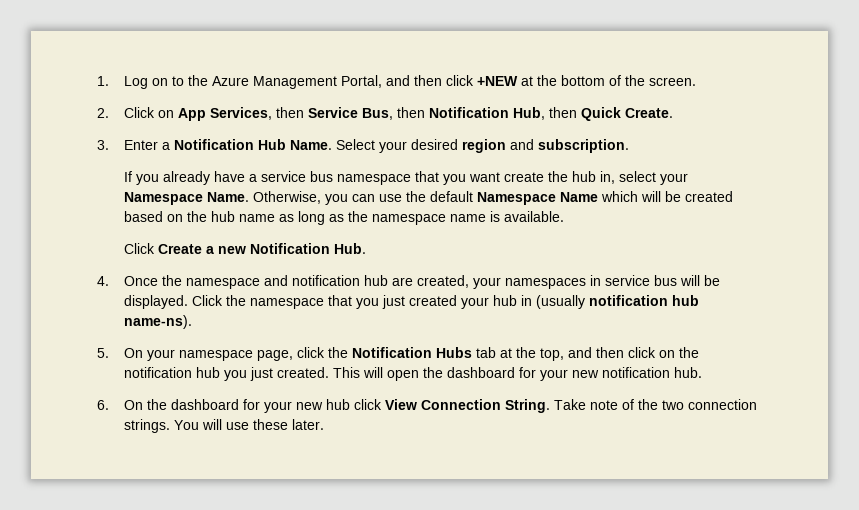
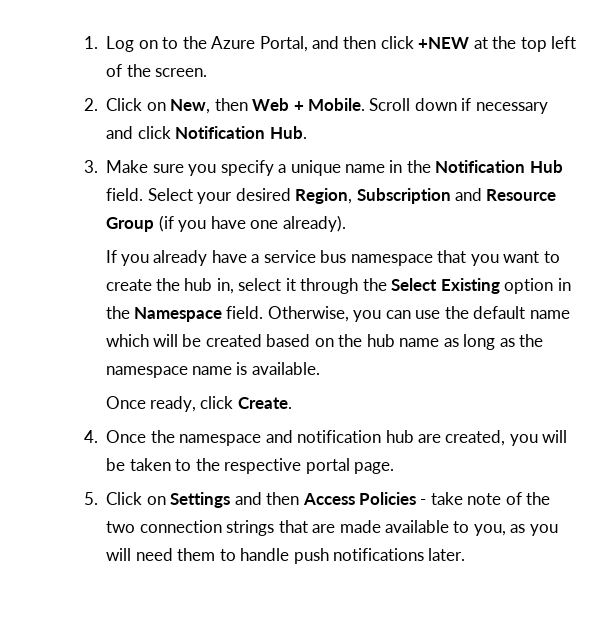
- 1. Log on to the Azure Management Portal, and then click +NEW at the bottom of the screen.
+ 1. Log on to the Azure Portal, and then click +NEW at the top left of the screen.
- 2. Click on App Services, then Service Bus, then Notification Hub, then Quick Create.
- 3. Enter a Notification Hub Name.
+ 2. Click on New, then Web + Mobile. Scroll down if necessary and click Notification Hub.
+ 3. Make sure you specify a unique name in the Notification Hub field.
- Select your desired region and subscription.
+ Select your desired Region, Subscription and Resource Group (if you have one already).
- If you already have a service bus namespace that you want create the hub in, select your Namespace Name.
+ If you already have a service bus namespace that you want to create the hub in, select it through the Select Existing option in the Namespace field.
- Otherwise, you can use the default Namespace Name which will be created based on the hub name as long as the namespace name is available.
+ Otherwise, you can use the default name which will be created based on the hub name as long as the namespace name is available.
- Click Create a new Notification Hub.
+ Once ready, click Create.
- 4. Once the namespace and notification hub are created, your namespaces in service bus will be displayed. Click the namespace that you just created your hub in (usually notification hub name-ns).
- 5. On your namespace page, click the Notification Hubs tab at the top, and then click on the notification hub you just created. This will open the dashboard for your new notification hub.
- 6. On the dashboard for your new hub click View Connection String. Take note of the two connection strings. You will use these later.
+ 4. Once the namespace and notification hub are created, you will be taken to the respective portal page.
+ 5. Click on Settings and then Access Policies - take note of the two connection strings that are made available to you, as you will need them to handle push notifications later.

